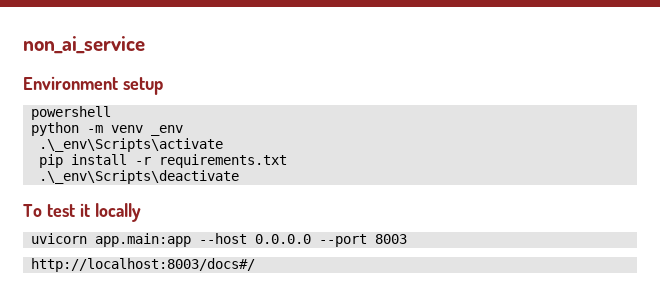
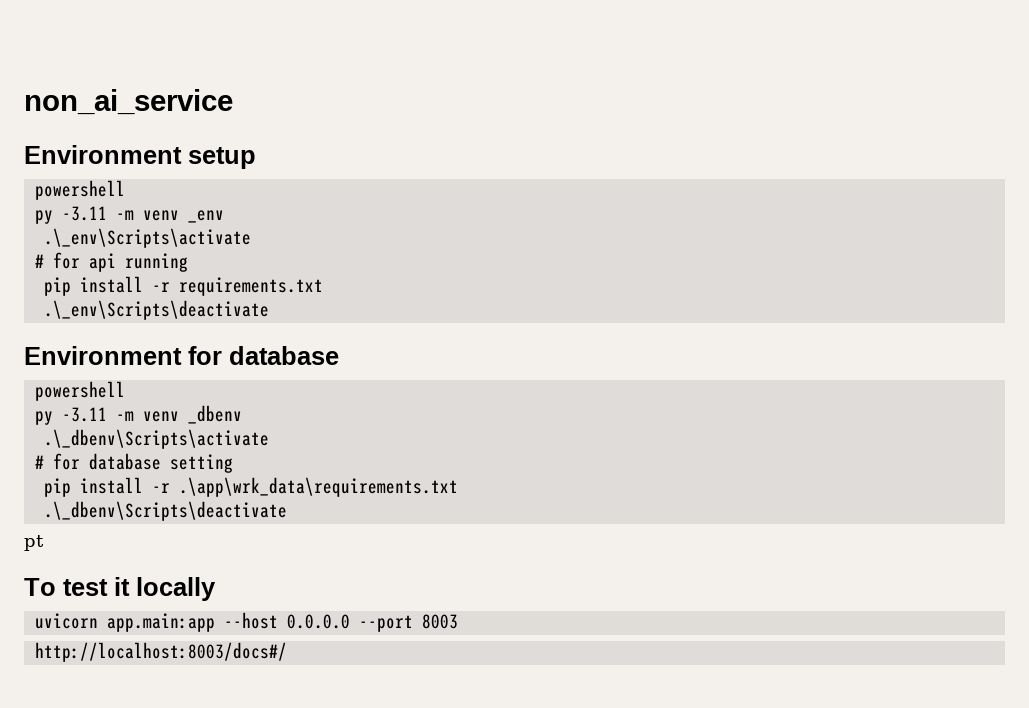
- python -m venv _env
+ py -3.11 -m venv _env
+ # for api running
+ Environment for database
+ powershell
+ py -3.11 -m venv _dbenv
+ .\_dbenv\Scripts\activate
+ # for database setting
+ pip install -r .\app\wrk_data\requirements.txt
+ .\_dbenv\Scripts\deactivate
+ pt

